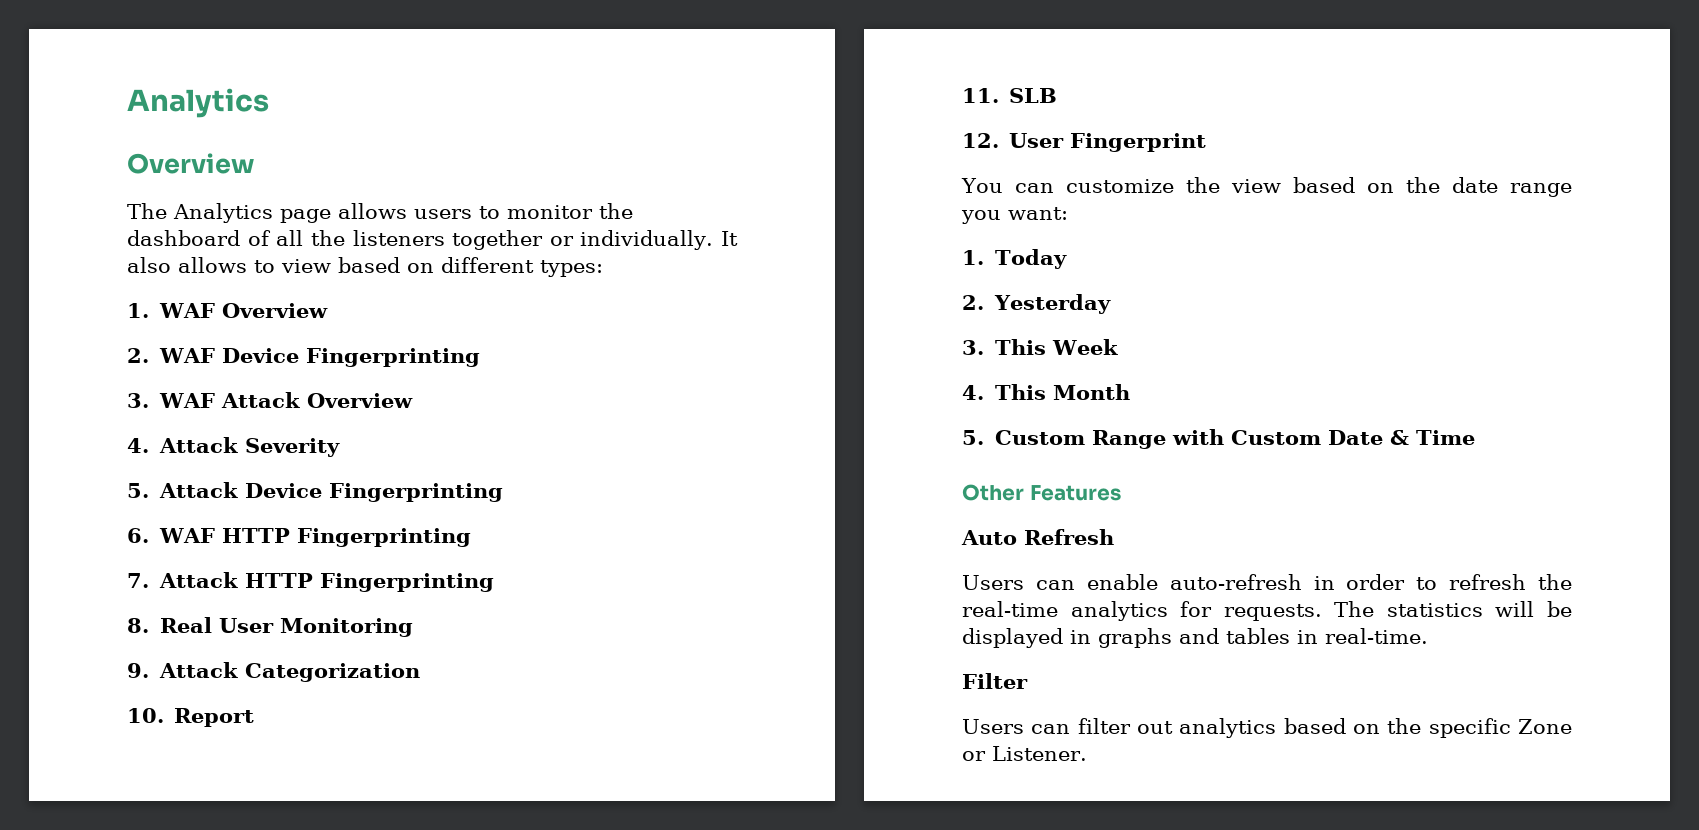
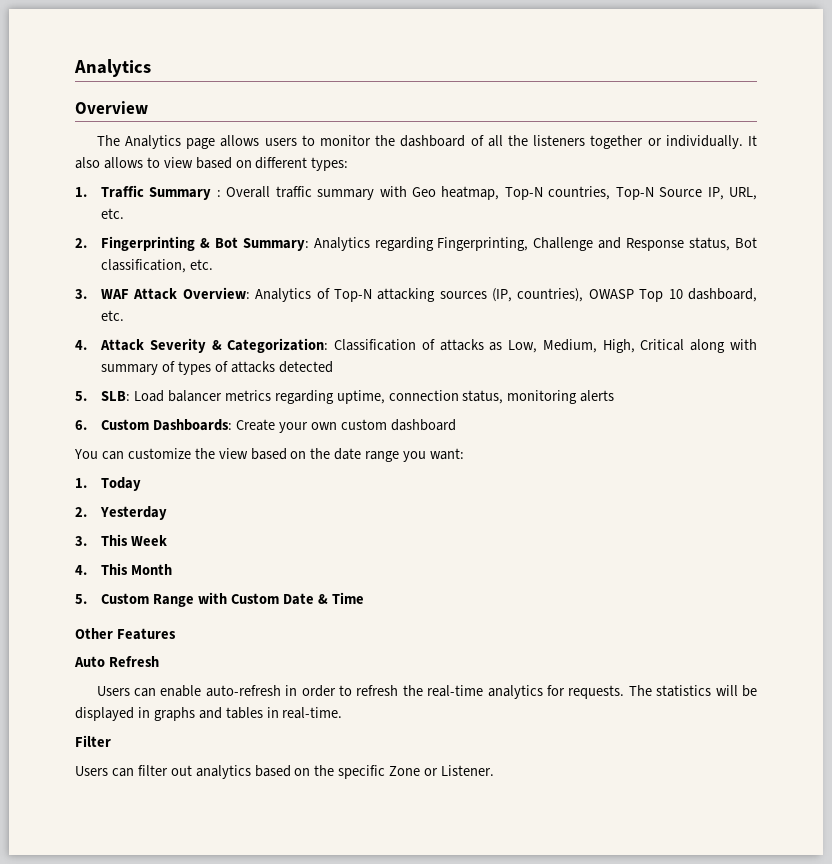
- 1. WAF Overview
- 2. WAF Device Fingerprinting
- 3. WAF Attack Overview
- 4. Attack Severity
- 5. Attack Device Fingerprinting
- 6. WAF HTTP Fingerprinting
- 7. Attack HTTP Fingerprinting
- 8. Real User Monitoring
- 9. Attack Categorization
- 10. Report
- 11. SLB
- 12. User Fingerprint
+ 1. Traffic Summary : Overall traffic summary with Geo heatmap, Top-N countries, Top-N Source IP, URL, etc.
+ 2. Fingerprinting & Bot Summary: Analytics regarding Fingerprinting, Challenge and Response status, Bot classification, etc.
+ 3. WAF Attack Overview: Analytics of Top-N attacking sources (IP, countries), OWASP Top 10 dashboard, etc.
+ 4. Attack Severity & Categorization: Classification of attacks as Low, Medium, High, Critical along with summary of types of attacks detected
+ 5. SLB: Load balancer metrics regarding uptime, connection status, monitoring alerts
+ 6. Custom Dashboards: Create your own custom dashboard

